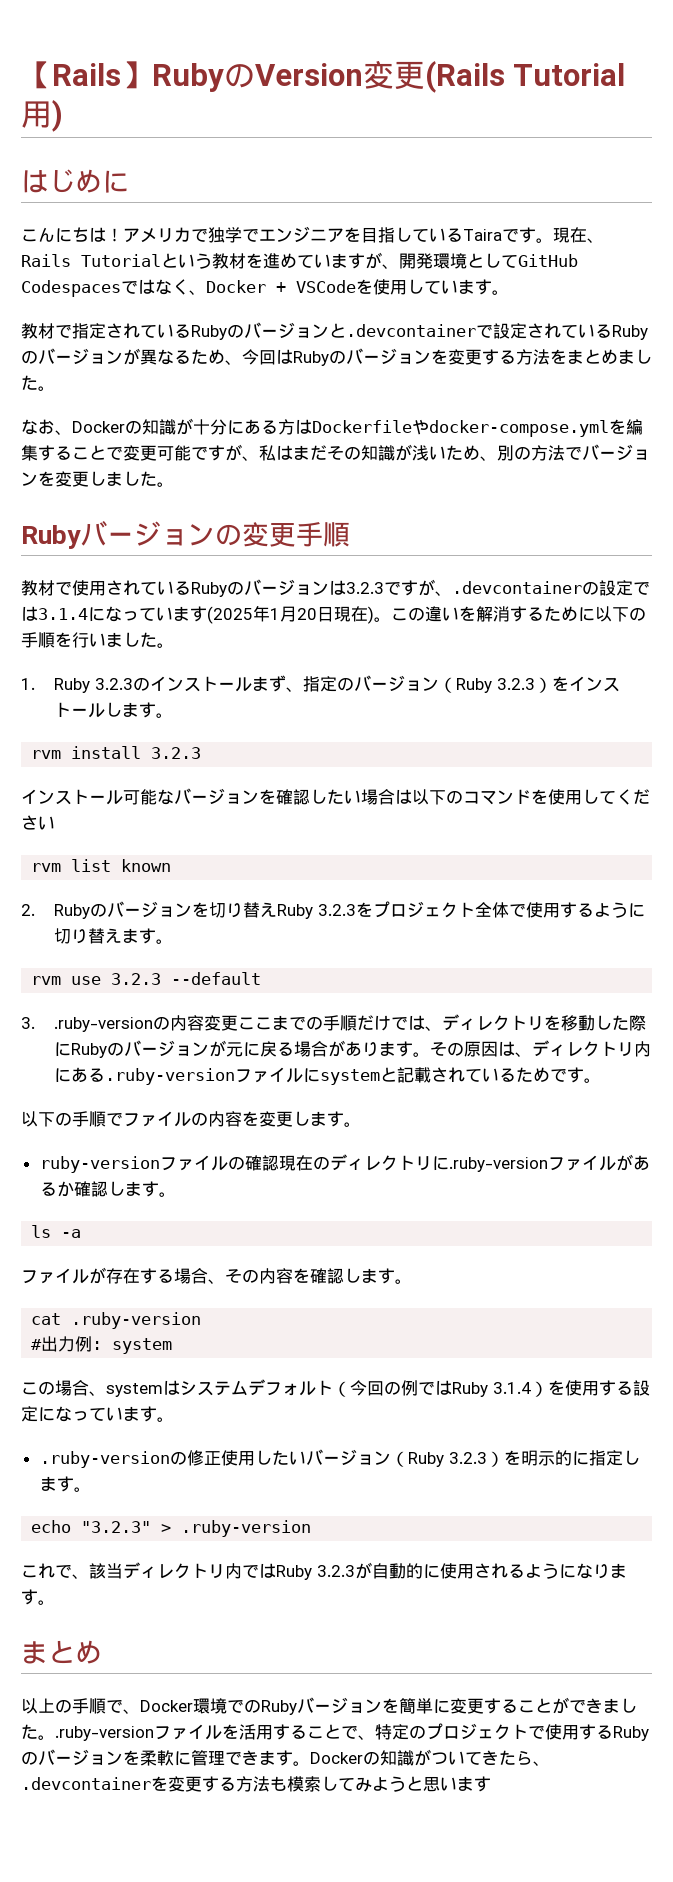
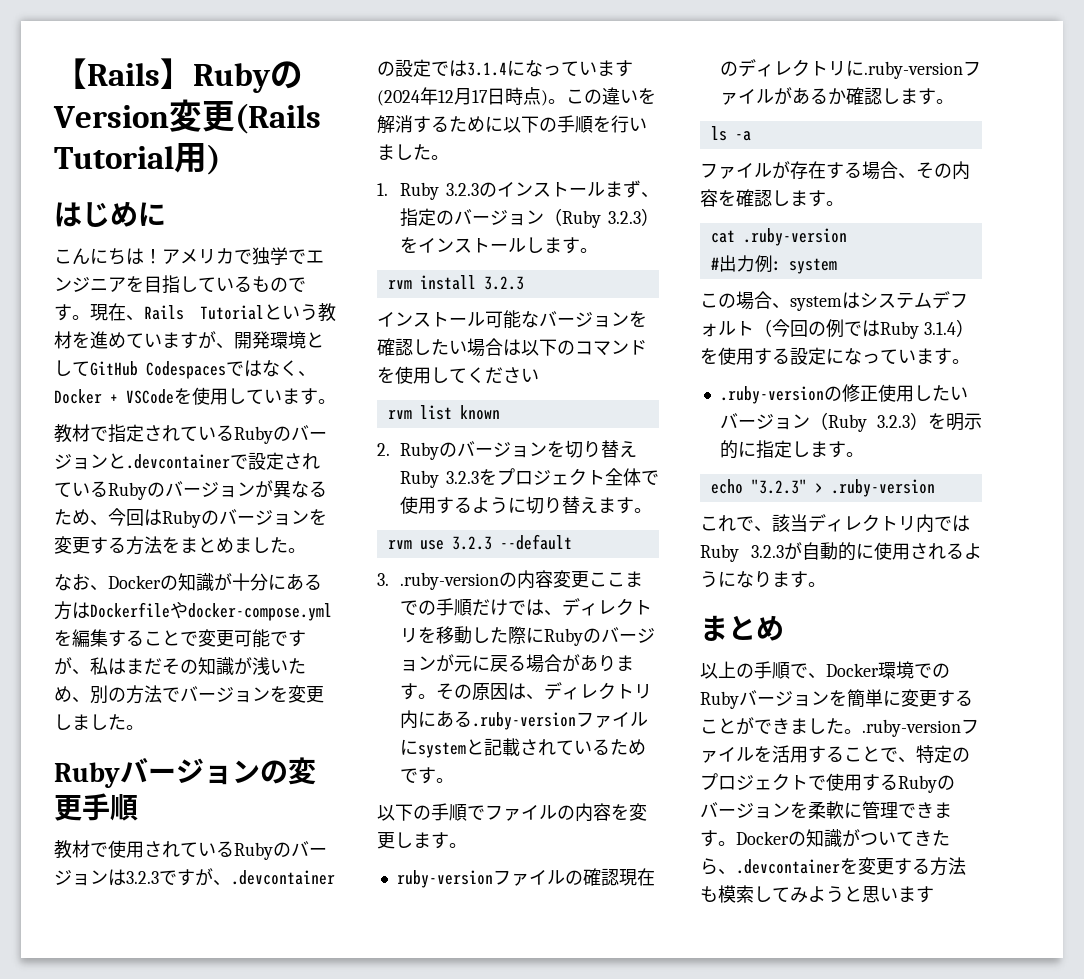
- アメリカで独学でエンジニアを目指しているTairaです。
+ アメリカで独学でエンジニアを目指しているものです。
- 教材で使用されているRubyのバージョンは3.2.3ですが、.devcontainerの設定では3.1.4になっています(2025年1月20日現在)。
+ 教材で使用されているRubyのバージョンは3.2.3ですが、.devcontainerの設定では3.1.4になっています(2024年12月17日時点)。

